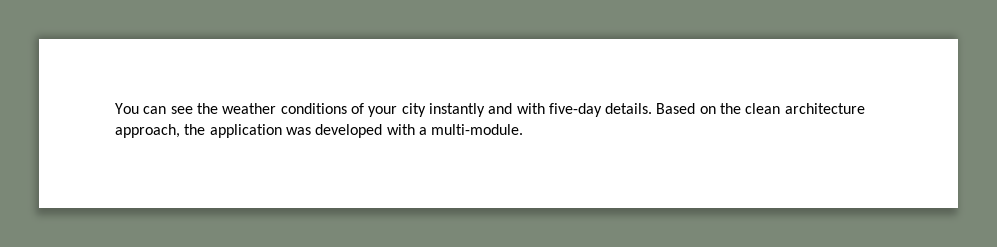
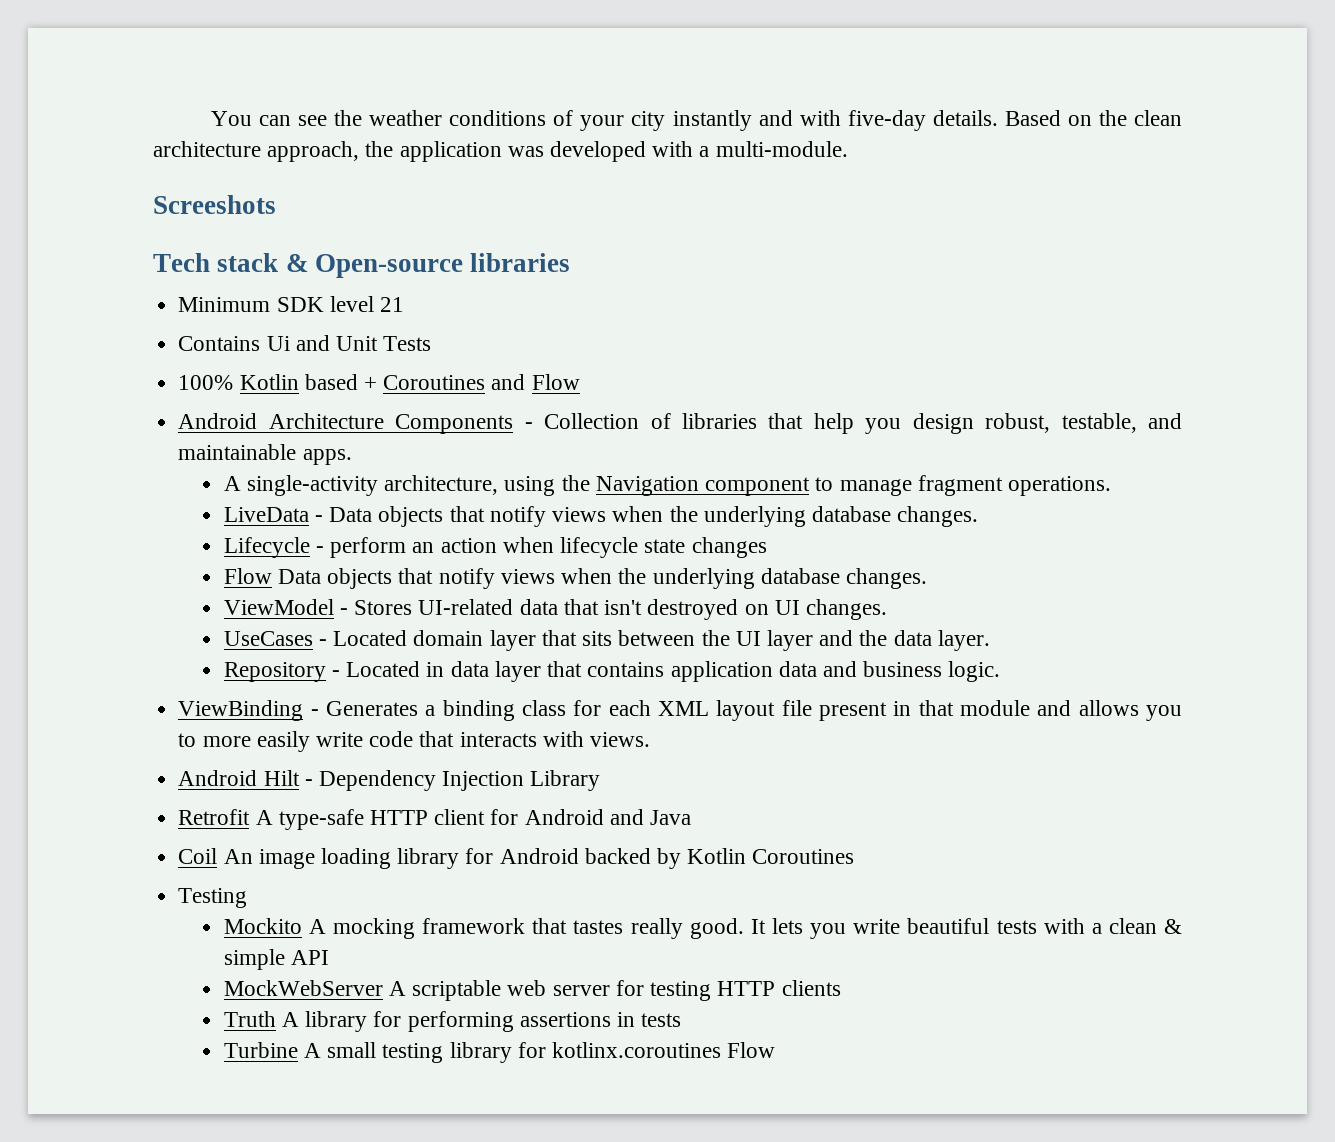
+ Screeshots
+ Tech stack & Open-source libraries
+ Minimum SDK level 21
+ Contains Ui and Unit Tests
+ 100% Kotlin based + Coroutines and Flow
+ Android Architecture Components - Collection of libraries that help you design robust, testable, and maintainable apps.
+ A single-activity architecture, using the Navigation component to manage fragment operations.
+ LiveData - Data objects that notify views when the underlying database changes.
+ Lifecycle - perform an action when lifecycle state changes
+ Flow Data objects that notify views when the underlying database changes.
+ ViewModel - Stores UI-related data that isn't destroyed on UI changes.
+ UseCases - Located domain layer that sits between the UI layer and the data layer.
+ Repository - Located in data layer that contains application data and business logic.
+ ViewBinding - Generates a binding class for each XML layout file present in that module and allows you to more easily write code that interacts with views.
+ Android Hilt - Dependency Injection Library
+ Retrofit A type-safe HTTP client for Android and Java
+ Coil An image loading library for Android backed by Kotlin Coroutines
+ Testing
+ Mockito A mocking framework that tastes really good. It lets you write beautiful tests with a clean & simple API
+ MockWebServer A scriptable web server for testing HTTP clients
+ Truth A library for performing assertions in tests
+ Turbine A small testing library for kotlinx.coroutines Flow

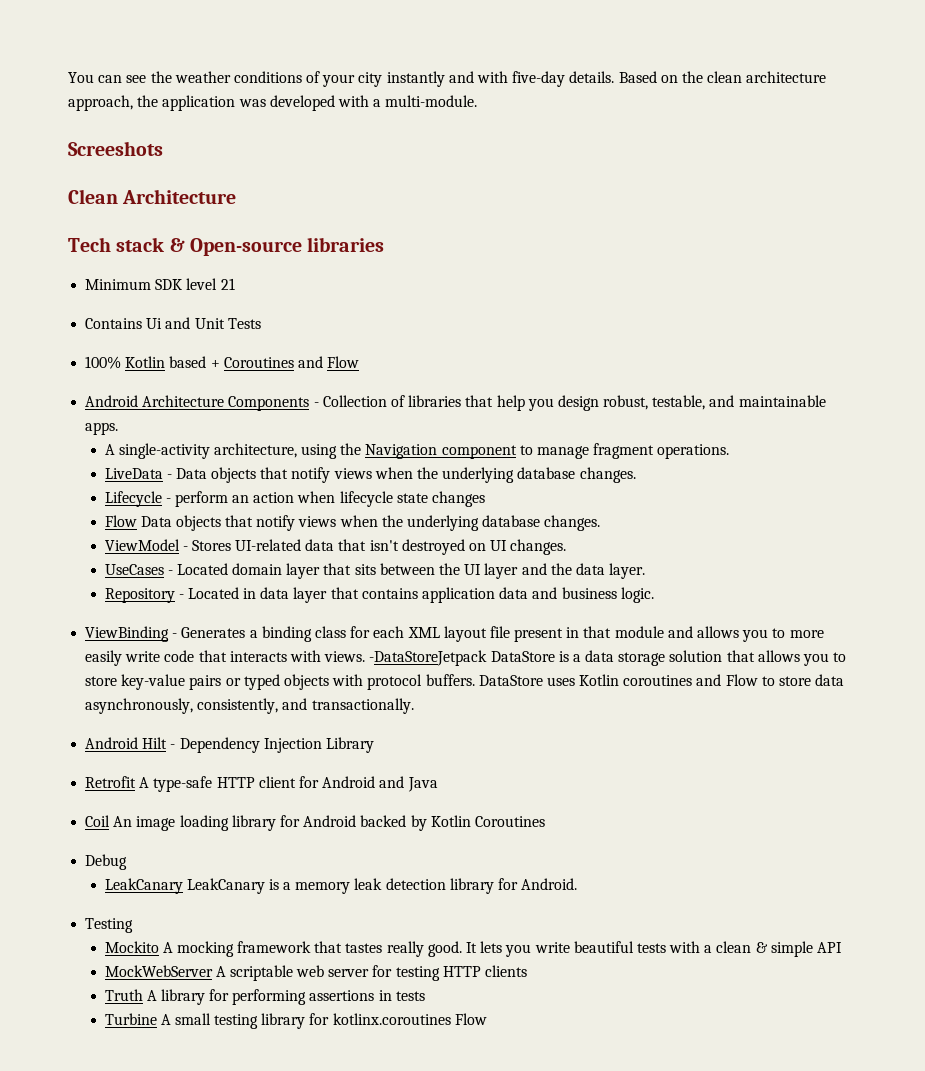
+ Clean Architecture
+ -DataStoreJetpack DataStore is a data storage solution that allows you to store key-value pairs or typed objects with protocol buffers. DataStore uses Kotlin coroutines and Flow to store data asynchronously, consistently, and transactionally.
+ Debug
+ LeakCanary LeakCanary is a memory leak detection library for Android.

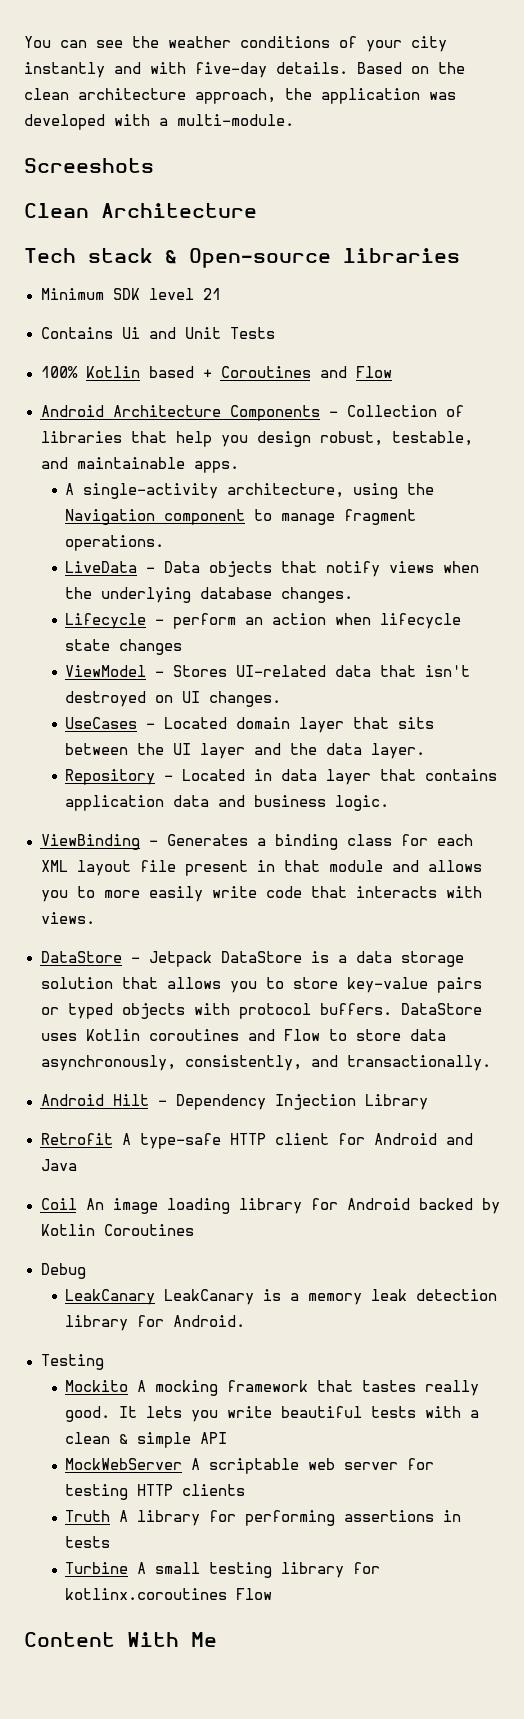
- Flow Data objects that notify views when the underlying database changes.
- ViewBinding - Generates a binding class for each XML layout file present in that module and allows you to more easily write code that interacts with views. -DataStoreJetpack DataStore is a data storage solution that allows you to store key-value pairs or typed objects with protocol buffers.
+ ViewBinding - Generates a binding class for each XML layout file present in that module and allows you to more easily write code that interacts with views.
+ DataStore - Jetpack DataStore is a data storage solution that allows you to store key-value pairs or typed objects with protocol buffers.
+ Content With Me

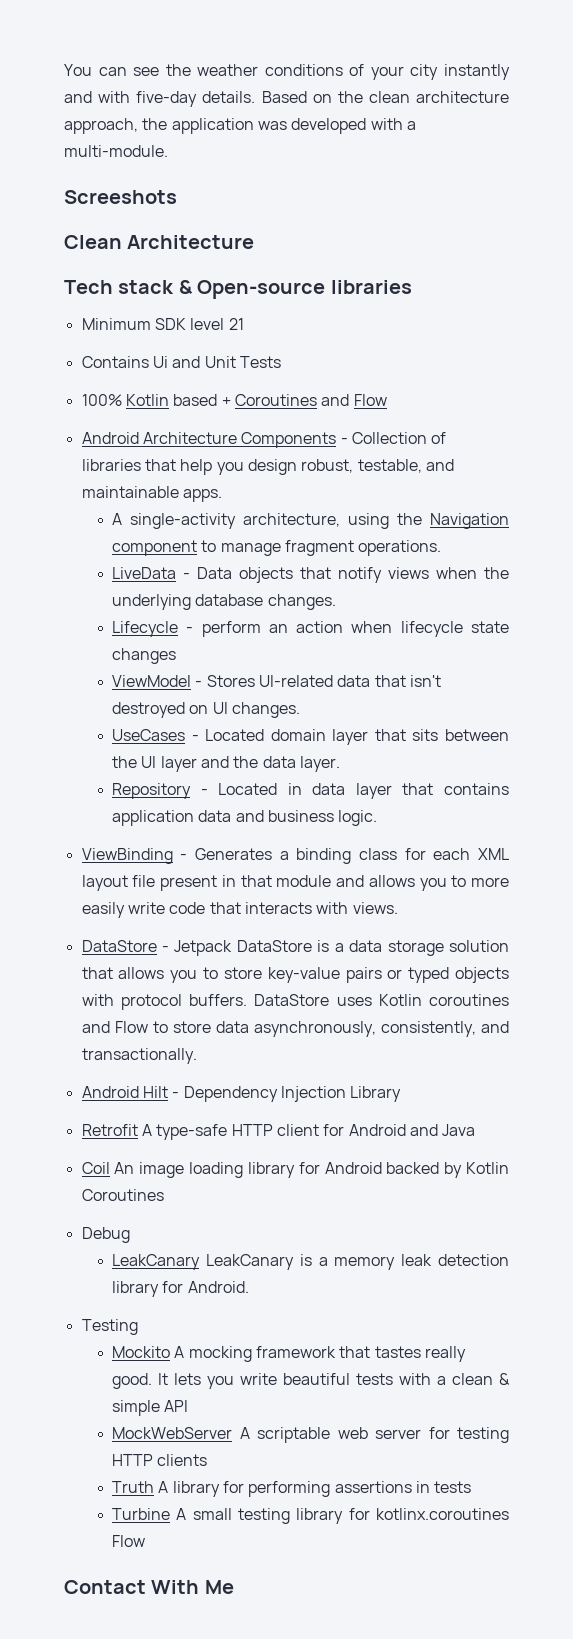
- Content With Me
+ Contact With Me

